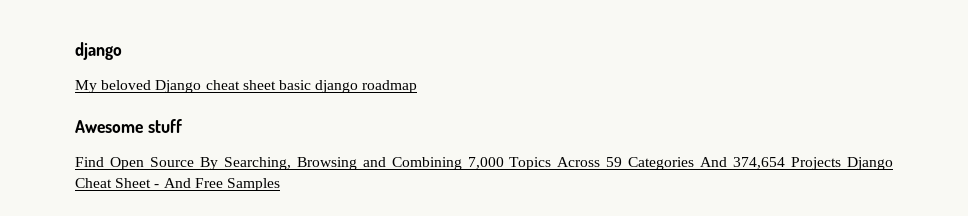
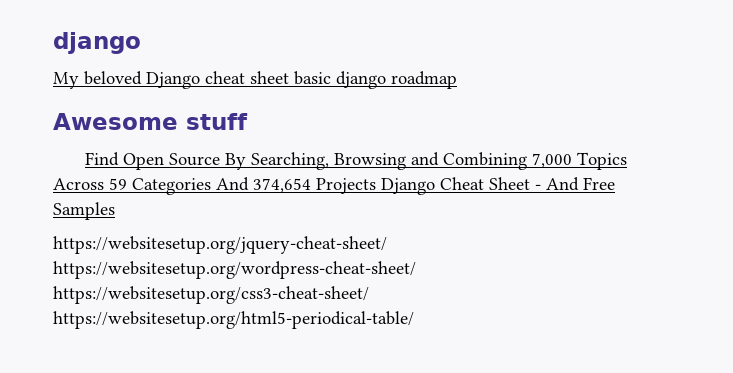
+ https://websitesetup.org/jquery-cheat-sheet/ https://websitesetup.org/wordpress-cheat-sheet/ https://websitesetup.org/css3-cheat-sheet/ https://websitesetup.org/html5-periodical-table/

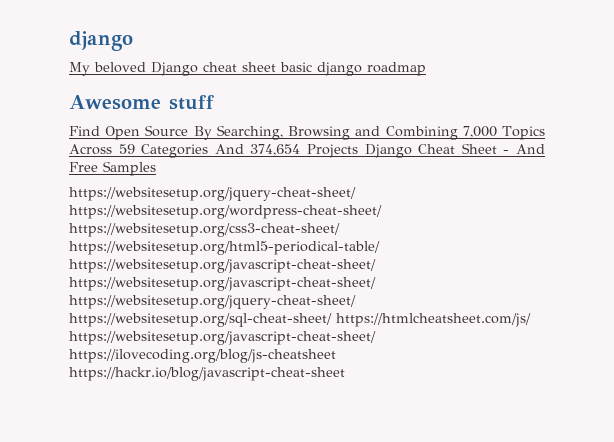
- https://websitesetup.org/jquery-cheat-sheet/ https://websitesetup.org/wordpress-cheat-sheet/ https://websitesetup.org/css3-cheat-sheet/ https://websitesetup.org/html5-periodical-table/
+ https://websitesetup.org/jquery-cheat-sheet/ https://websitesetup.org/wordpress-cheat-sheet/ https://websitesetup.org/css3-cheat-sheet/ https://websitesetup.org/html5-periodical-table/ https://websitesetup.org/javascript-cheat-sheet/ https://websitesetup.org/javascript-cheat-sheet/ https://websitesetup.org/jquery-cheat-sheet/ https://websitesetup.org/sql-cheat-sheet/ https://htmlcheatsheet.com/js/ https://websitesetup.org/javascript-cheat-sheet/ https://ilovecoding.org/blog/js-cheatsheet https://hackr.io/blog/javascript-cheat-sheet

